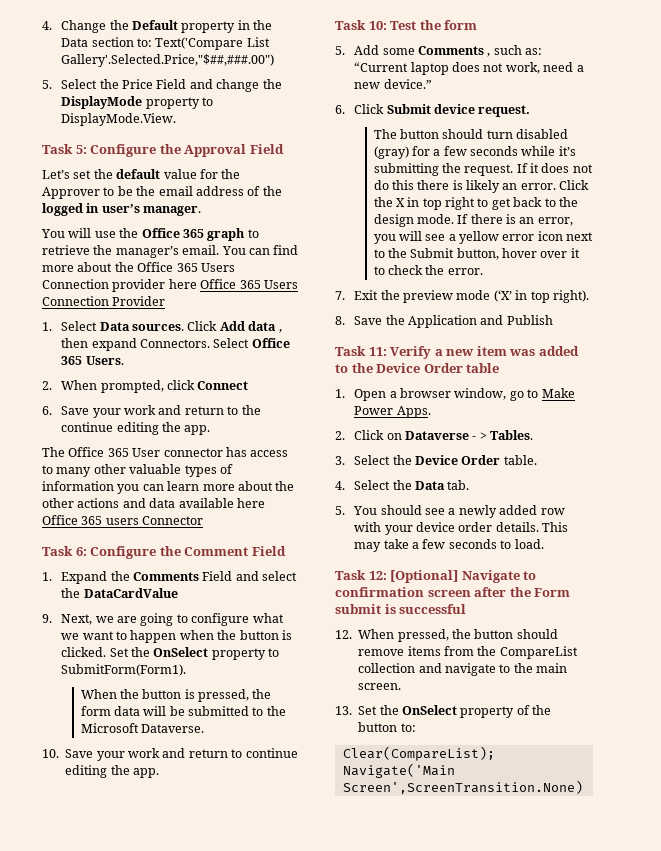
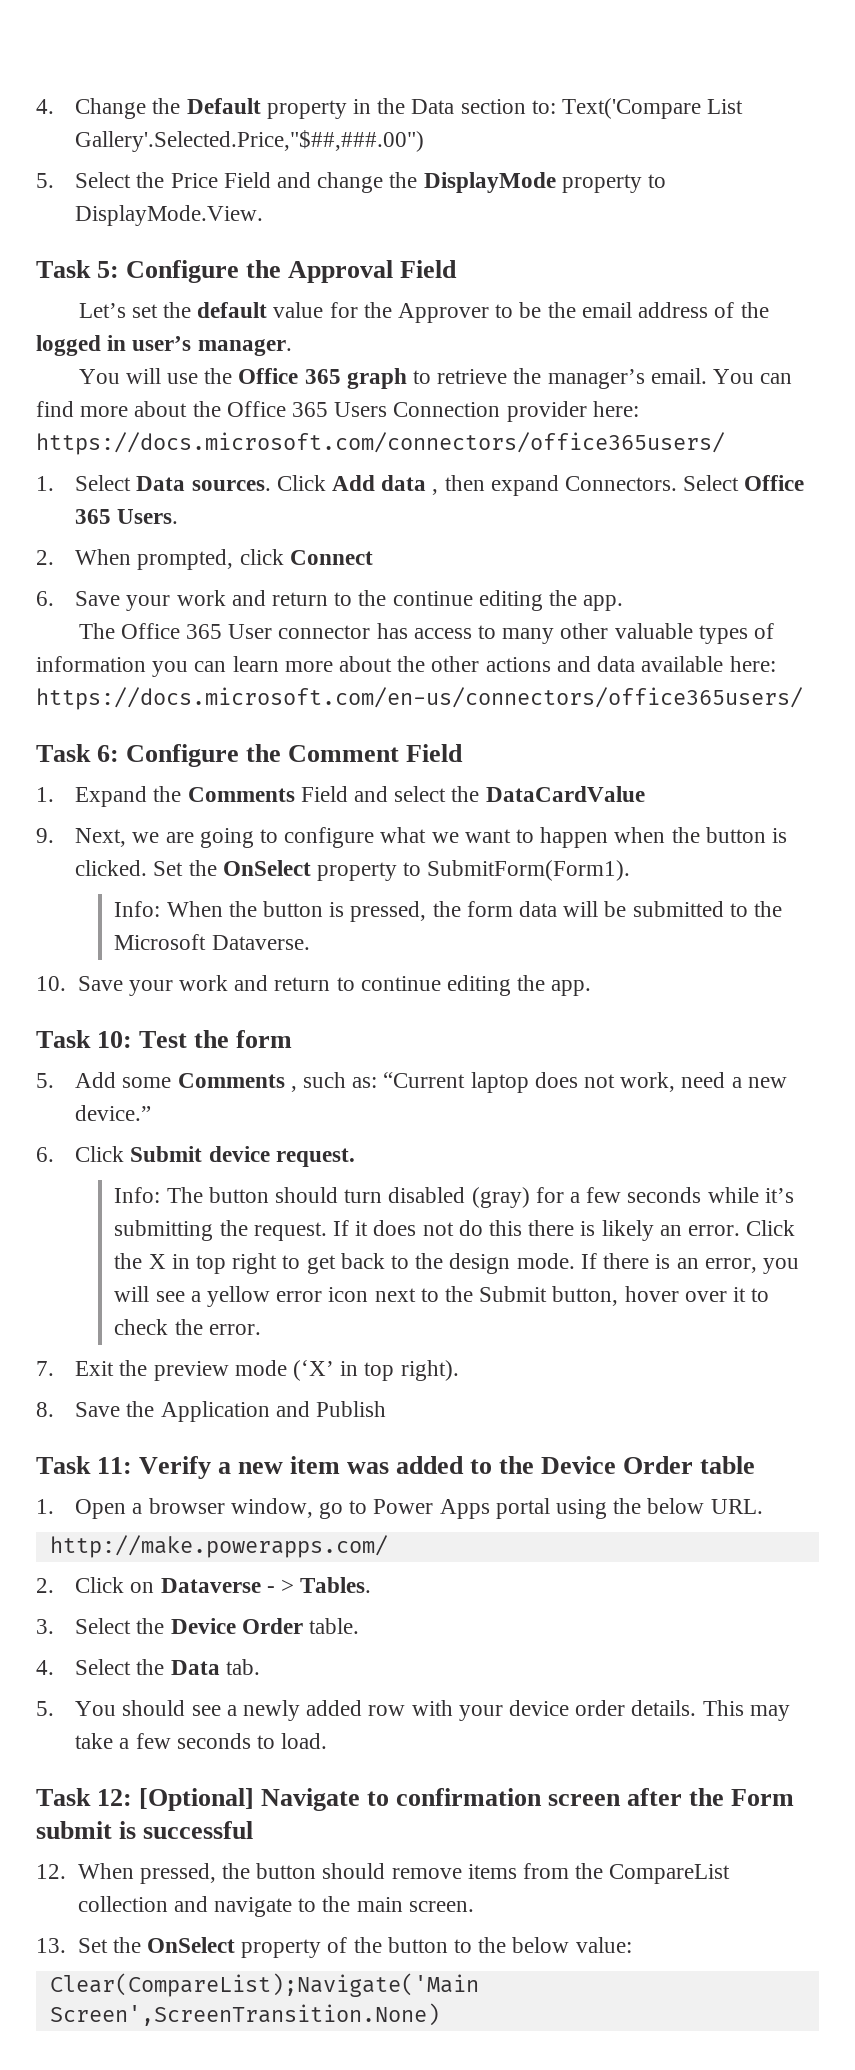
- You can find more about the Office 365 Users Connection provider here Office 365 Users Connection Provider
+ You can find more about the Office 365 Users Connection provider here: https://docs.microsoft.com/connectors/office365users/
- The Office 365 User connector has access to many other valuable types of information you can learn more about the other actions and data available here Office 365 users Connector
+ The Office 365 User connector has access to many other valuable types of information you can learn more about the other actions and data available here: https://docs.microsoft.com/en-us/connectors/office365users/
- When the button is pressed, the form data will be submitted to the Microsoft Dataverse.
+ Info: When the button is pressed, the form data will be submitted to the Microsoft Dataverse.
- The button should turn disabled (gray) for a few seconds while it’s submitting the request.
+ Info: The button should turn disabled (gray) for a few seconds while it’s submitting the request.
- 1. Open a browser window, go to Make Power Apps.
+ 1. Open a browser window, go to Power Apps portal using the below URL.
+ http://make.powerapps.com/
- 13. Set the OnSelect property of the button to:
+ 13. Set the OnSelect property of the button to the below value:

